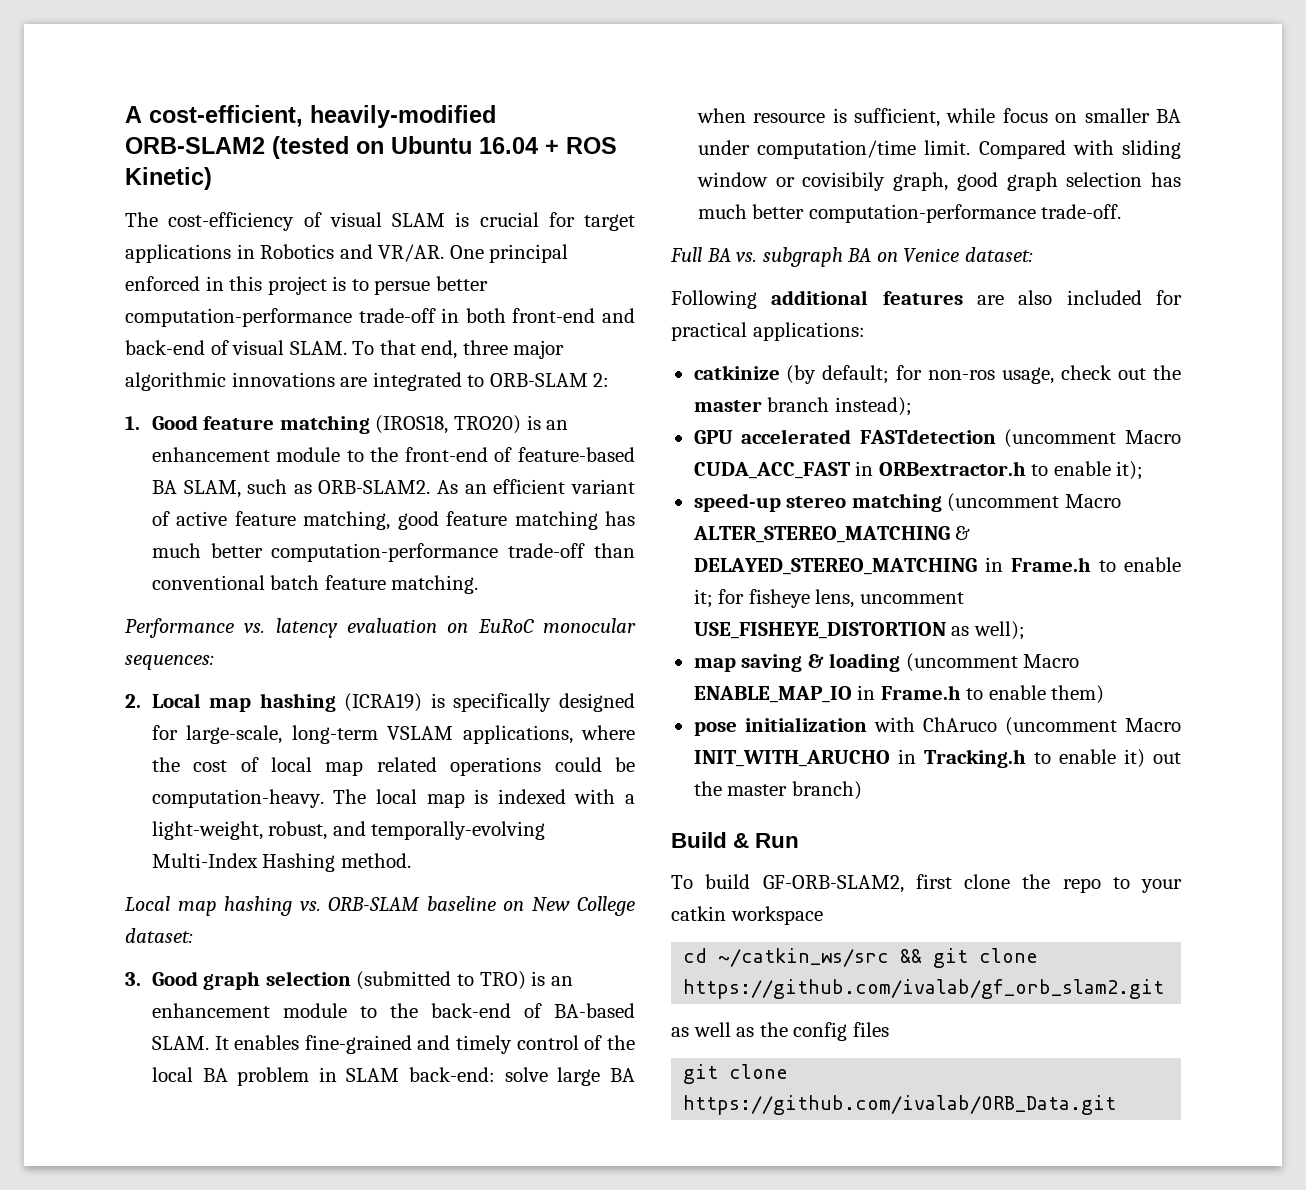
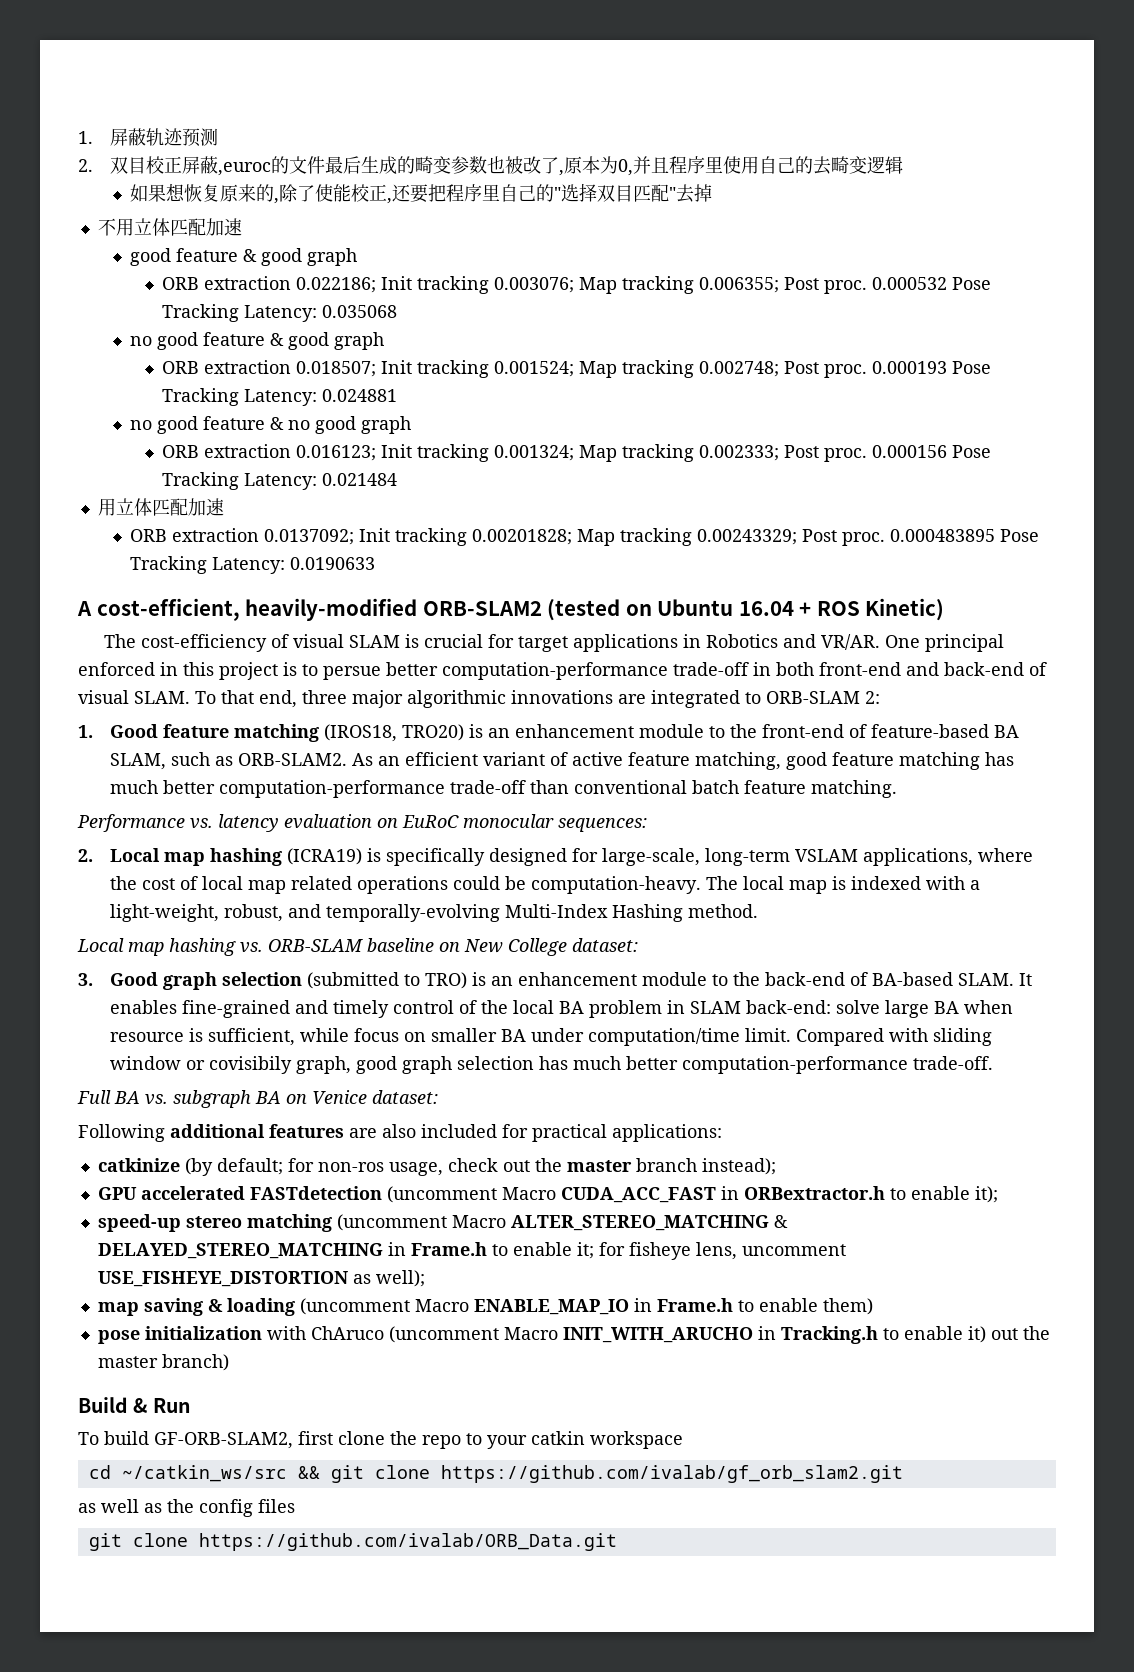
+ 1.屏蔽轨迹预测
+ 2.双目校正屏蔽,euroc的文件最后生成的畸变参数也被改了,原本为0,并且程序里使用自己的去畸变逻辑
+ 如果想恢复原来的,除了使能校正,还要把程序里自己的"选择双目匹配"去掉
+ 不用立体匹配加速
+ good feature & good graph
+ ORB extraction 0.022186; Init tracking 0.003076; Map tracking 0.006355; Post proc. 0.000532 Pose Tracking Latency: 0.035068
+ no good feature & good graph
+ ORB extraction 0.018507; Init tracking 0.001524; Map tracking 0.002748; Post proc. 0.000193 Pose Tracking Latency: 0.024881
+ no good feature & no good graph
+ ORB extraction 0.016123; Init tracking 0.001324; Map tracking 0.002333; Post proc. 0.000156 Pose Tracking Latency: 0.021484
+ 用立体匹配加速
+ ORB extraction 0.0137092; Init tracking 0.00201828; Map tracking 0.00243329; Post proc. 0.000483895 Pose Tracking Latency: 0.0190633

